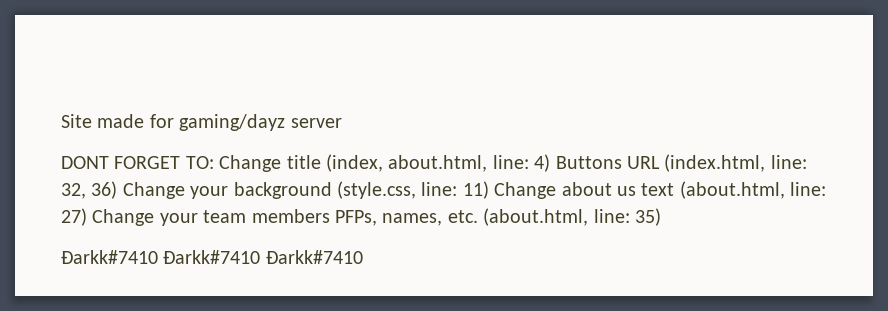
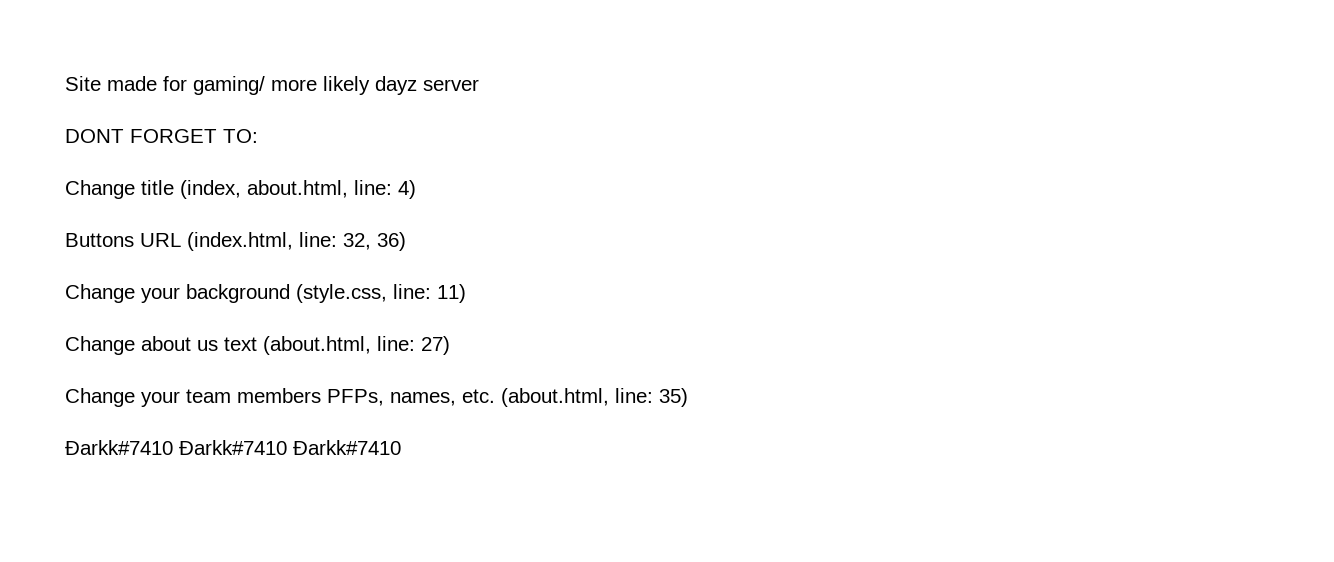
- Site made for gaming/dayz server
+ Site made for gaming/ more likely dayz server
- DONT FORGET TO: Change title (index, about.html, line: 4) Buttons URL (index.html, line: 32, 36) Change your background (style.css, line: 11) Change about us text (about.html, line: 27) Change your team members PFPs, names, etc. (about.html, line: 35)
+ DONT FORGET TO:
+ Change title (index, about.html, line: 4)
+ Buttons URL (index.html, line: 32, 36)
+ Change your background (style.css, line: 11)
+ Change about us text (about.html, line: 27)
+ Change your team members PFPs, names, etc. (about.html, line: 35)

